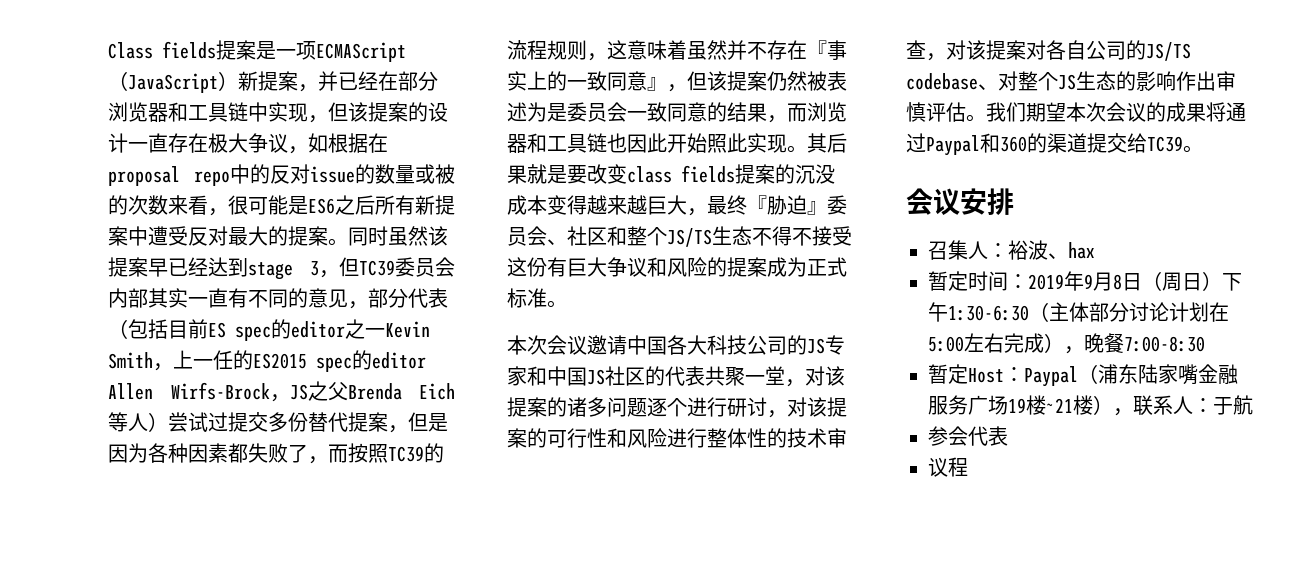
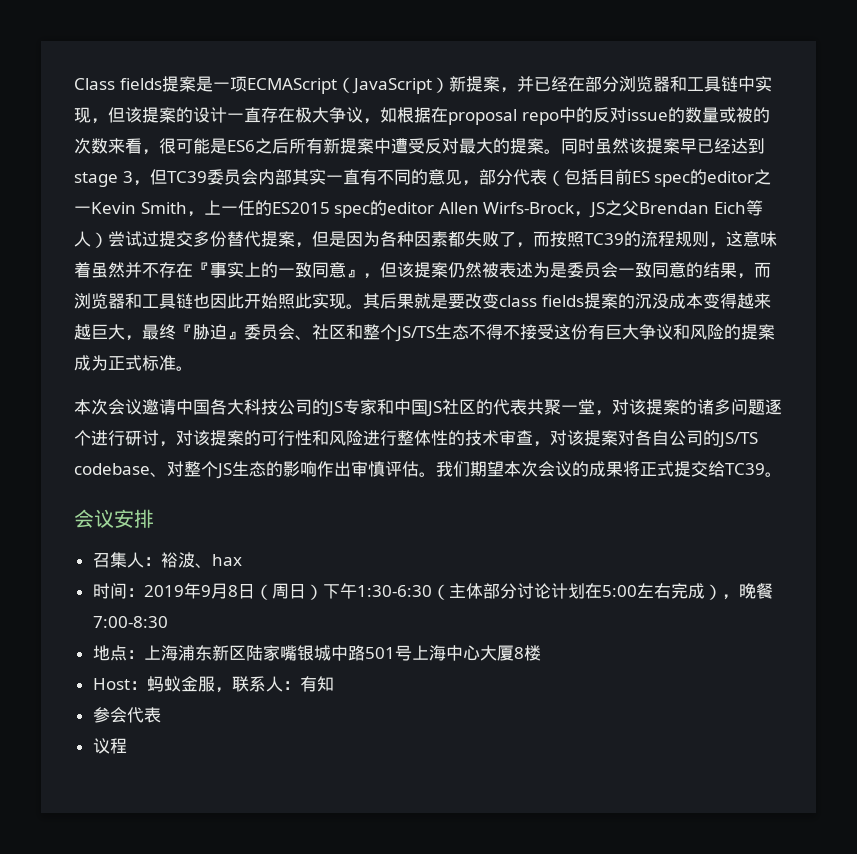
- 同时虽然该提案早已经达到stage 3，但TC39委员会内部其实一直有不同的意见，部分代表（包括目前ES spec的editor之一Kevin Smith，上一任的ES2015 spec的editor Allen Wirfs-Brock，JS之父Brenda Eich等人）尝试过提交多份替代提案，但是因为各种因素都失败了，而按照TC39的流程规则，这意味着虽然并不存在『事实上的一致同意』，但该提案仍然被表述为是委员会一致同意的结果，而浏览器和工具链也因此开始照此实现。
+ 同时虽然该提案早已经达到stage 3，但TC39委员会内部其实一直有不同的意见，部分代表（包括目前ES spec的editor之一Kevin Smith，上一任的ES2015 spec的editor Allen Wirfs-Brock，JS之父Brendan Eich等人）尝试过提交多份替代提案，但是因为各种因素都失败了，而按照TC39的流程规则，这意味着虽然并不存在『事实上的一致同意』，但该提案仍然被表述为是委员会一致同意的结果，而浏览器和工具链也因此开始照此实现。
- 我们期望本次会议的成果将通过Paypal和360的渠道提交给TC39。
+ 我们期望本次会议的成果将正式提交给TC39。
- 暂定时间：2019年9月8日（周日）下午1:30-6:30（主体部分讨论计划在5:00左右完成），晚餐7:00-8:30
+ 时间：2019年9月8日（周日）下午1:30-6:30（主体部分讨论计划在5:00左右完成），晚餐7:00-8:30
- 暂定Host：Paypal（浦东陆家嘴金融服务广场19楼~21楼），联系人：于航
+ 地点：上海浦东新区陆家嘴银城中路501号上海中心大厦8楼
+ Host：蚂蚁金服，联系人：有知

